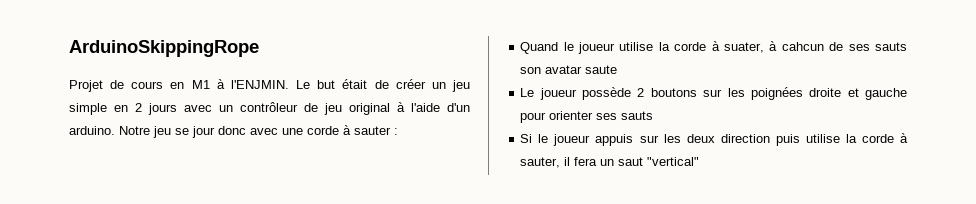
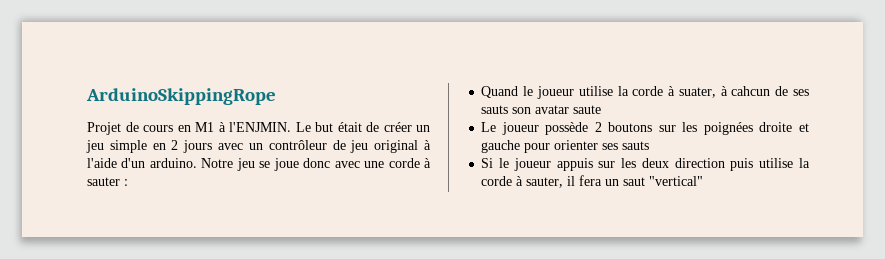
- Notre jeu se jour donc avec une corde à sauter :
+ Notre jeu se joue donc avec une corde à sauter :

